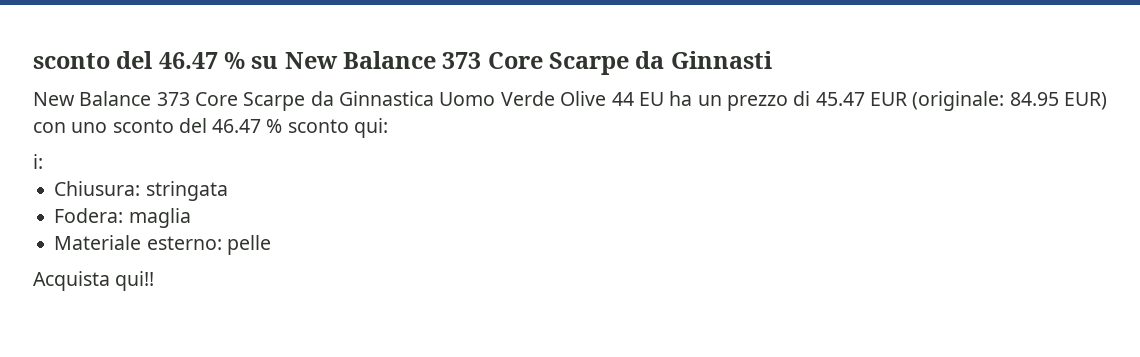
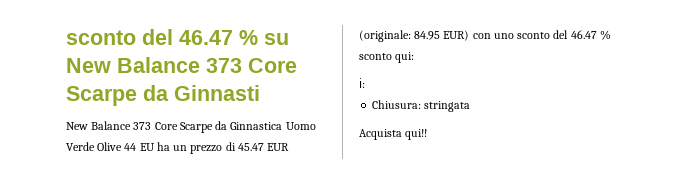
- Fodera: maglia
- Materiale esterno: pelle

